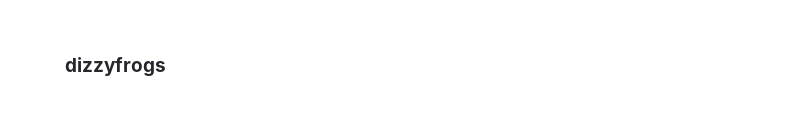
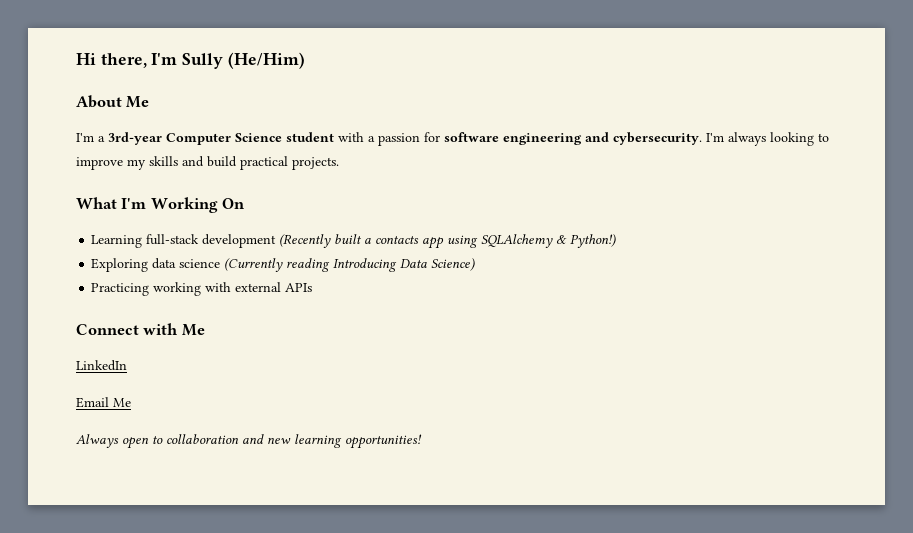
- dizzyfrogs
+ Hi there, I'm Sully (He/Him)
+ About Me
+ I'm a 3rd-year Computer Science student with a passion for software engineering and cybersecurity. I'm always looking to improve my skills and build practical projects.
+ What I'm Working On
+ Learning full-stack development (Recently built a contacts app using SQLAlchemy & Python!)
+ Exploring data science (Currently reading Introducing Data Science)
+ Practicing working with external APIs
+ Connect with Me
+ LinkedIn
+ Email Me
+ Always open to collaboration and new learning opportunities!

